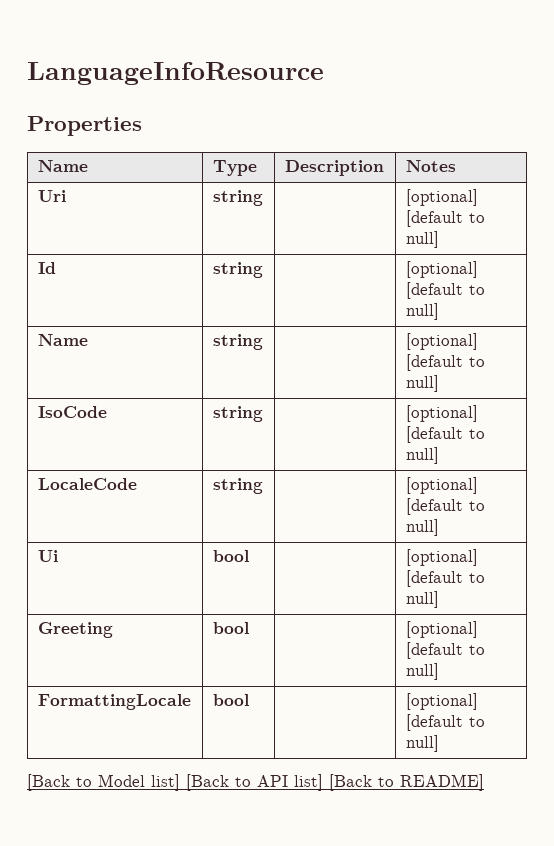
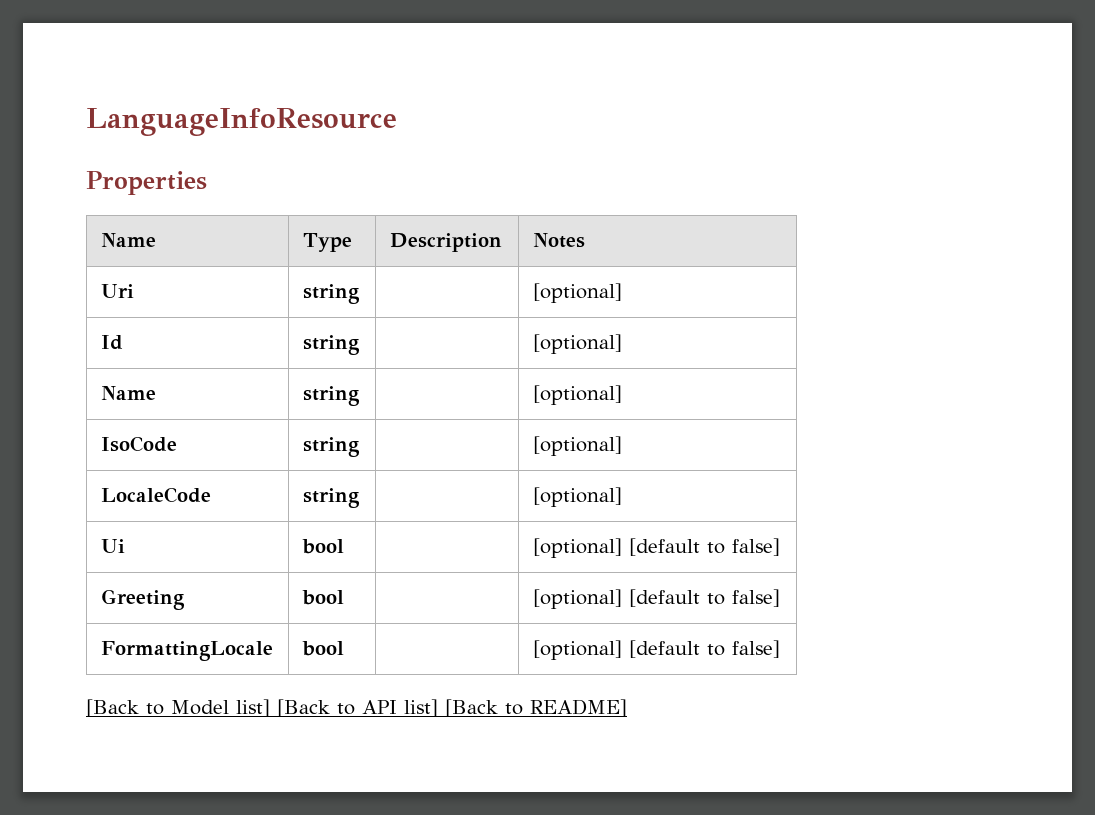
- Uri | string | | [optional] [default to null]
+ Uri | string | | [optional]
- Id | string | | [optional] [default to null]
+ Id | string | | [optional]
- Name | string | | [optional] [default to null]
+ Name | string | | [optional]
- IsoCode | string | | [optional] [default to null]
+ IsoCode | string | | [optional]
- LocaleCode | string | | [optional] [default to null]
+ LocaleCode | string | | [optional]
- Ui | bool | | [optional] [default to null]
+ Ui | bool | | [optional] [default to false]
- Greeting | bool | | [optional] [default to null]
+ Greeting | bool | | [optional] [default to false]
- FormattingLocale | bool | | [optional] [default to null]
+ FormattingLocale | bool | | [optional] [default to false]

